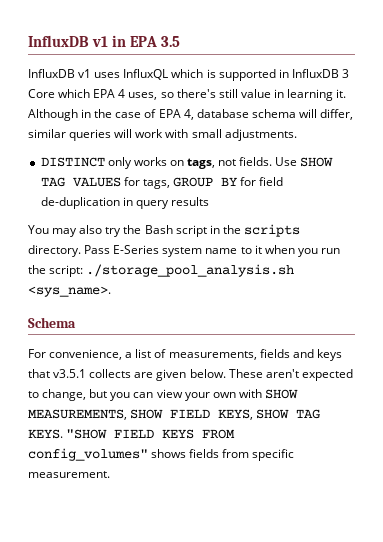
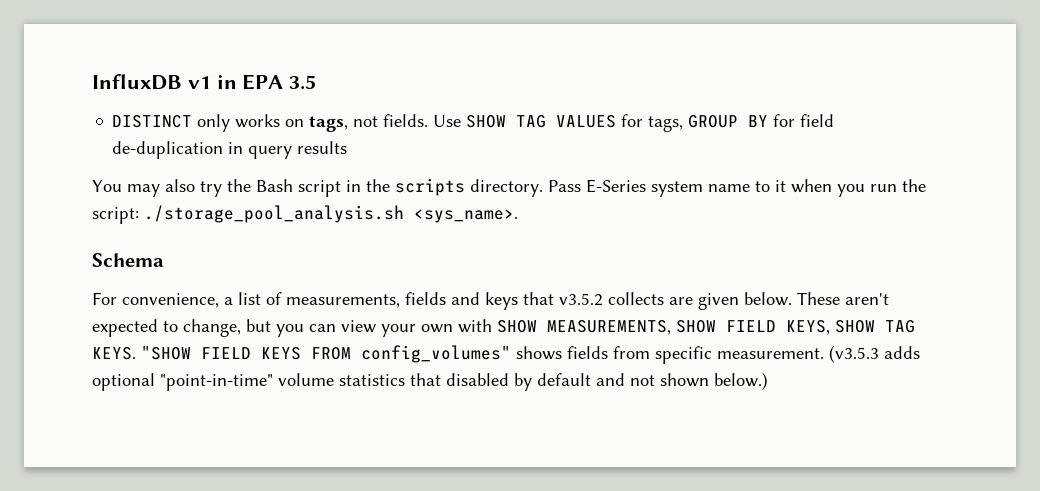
- InfluxDB v1 uses InfluxQL which is supported in InfluxDB 3 Core which EPA 4 uses, so there's still value in learning it. Although in the case of EPA 4, database schema will differ, similar queries will work with small adjustments.
- For convenience, a list of measurements, fields and keys that v3.5.1 collects are given below.
+ For convenience, a list of measurements, fields and keys that v3.5.2 collects are given below.
+ (v3.5.3 adds optional "point-in-time" volume statistics that disabled by default and not shown below.)

